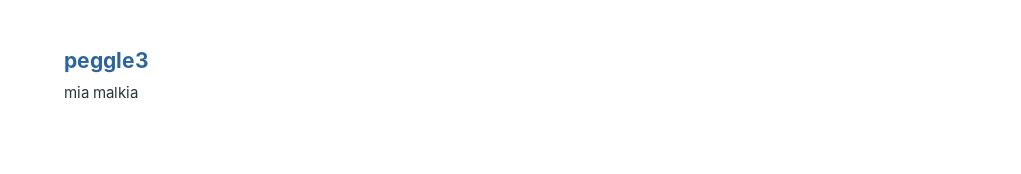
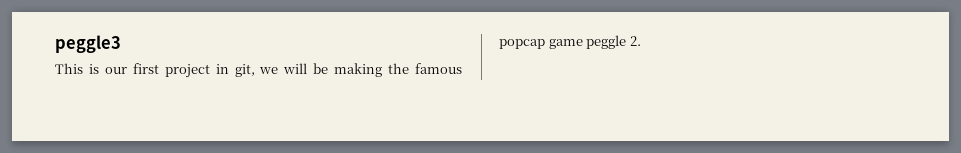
- mia malkia
+ This is our first project in git, we will be making the famous popcap game peggle 2.

